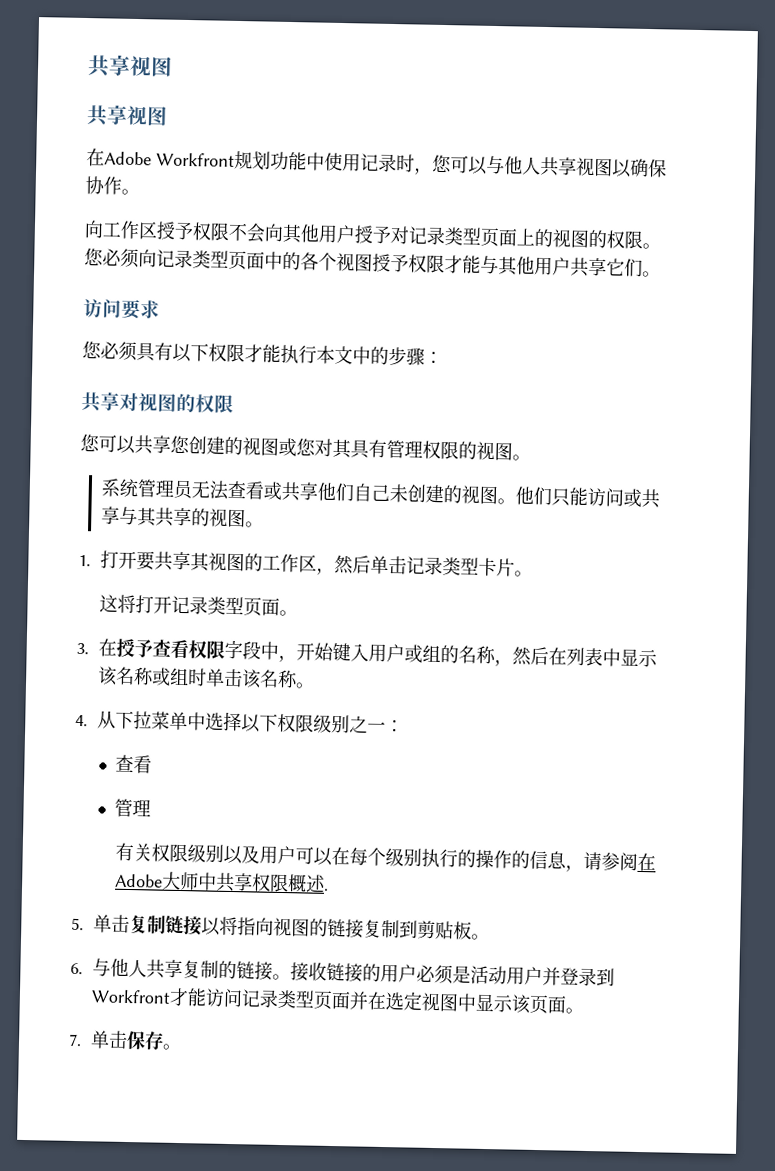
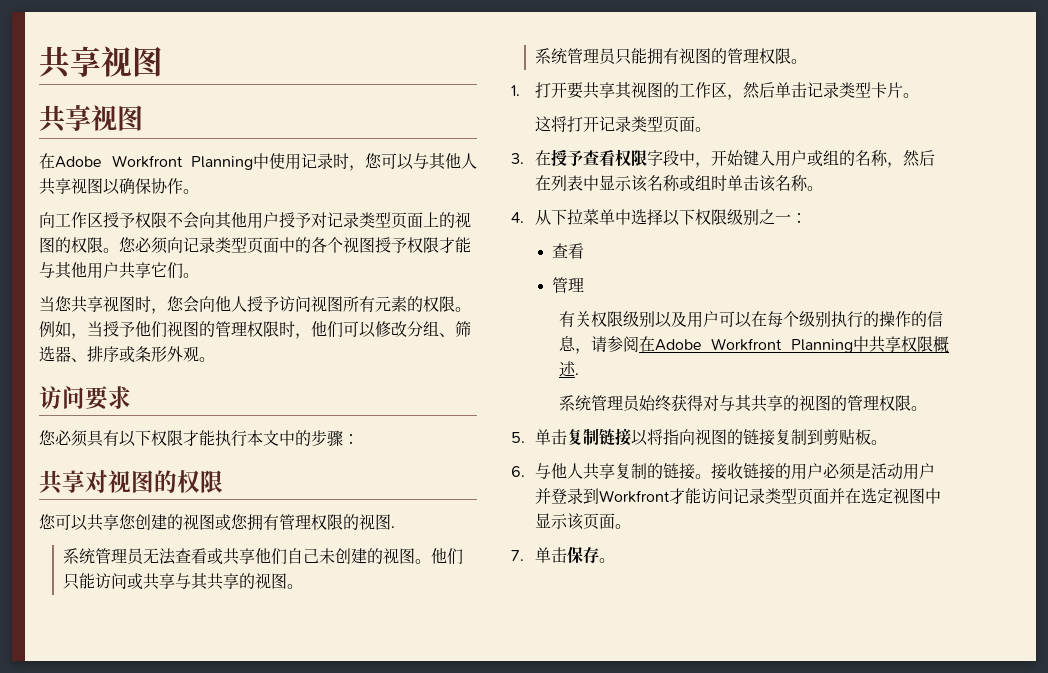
- 在Adobe Workfront规划功能中使用记录时，您可以与他人共享视图以确保协作。
+ 在Adobe Workfront Planning中使用记录时，您可以与其他人共享视图以确保协作。
+ 当您共享视图时，您会向他人授予访问视图所有元素的权限。例如，当授予他们视图的管理权限时，他们可以修改分组、筛选器、排序或条形外观。
- 您可以共享您创建的视图或您对其具有管理权限的视图。
+ 您可以共享您创建的视图或您拥有管理权限的视图.
+ 系统管理员只能拥有视图的管理权限。
- 有关权限级别以及用户可以在每个级别执行的操作的信息，请参阅在Adobe大师中共享权限概述.
+ 有关权限级别以及用户可以在每个级别执行的操作的信息，请参阅在Adobe Workfront Planning中共享权限概述.
+ 系统管理员始终获得对与其共享的视图的管理权限。

